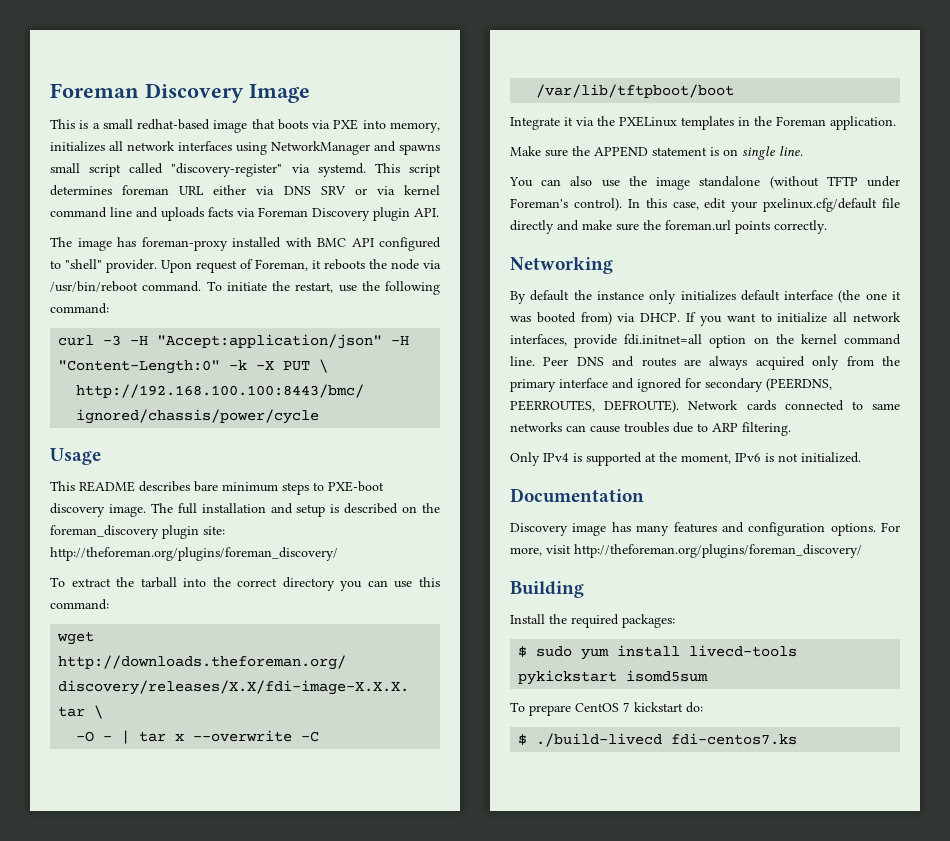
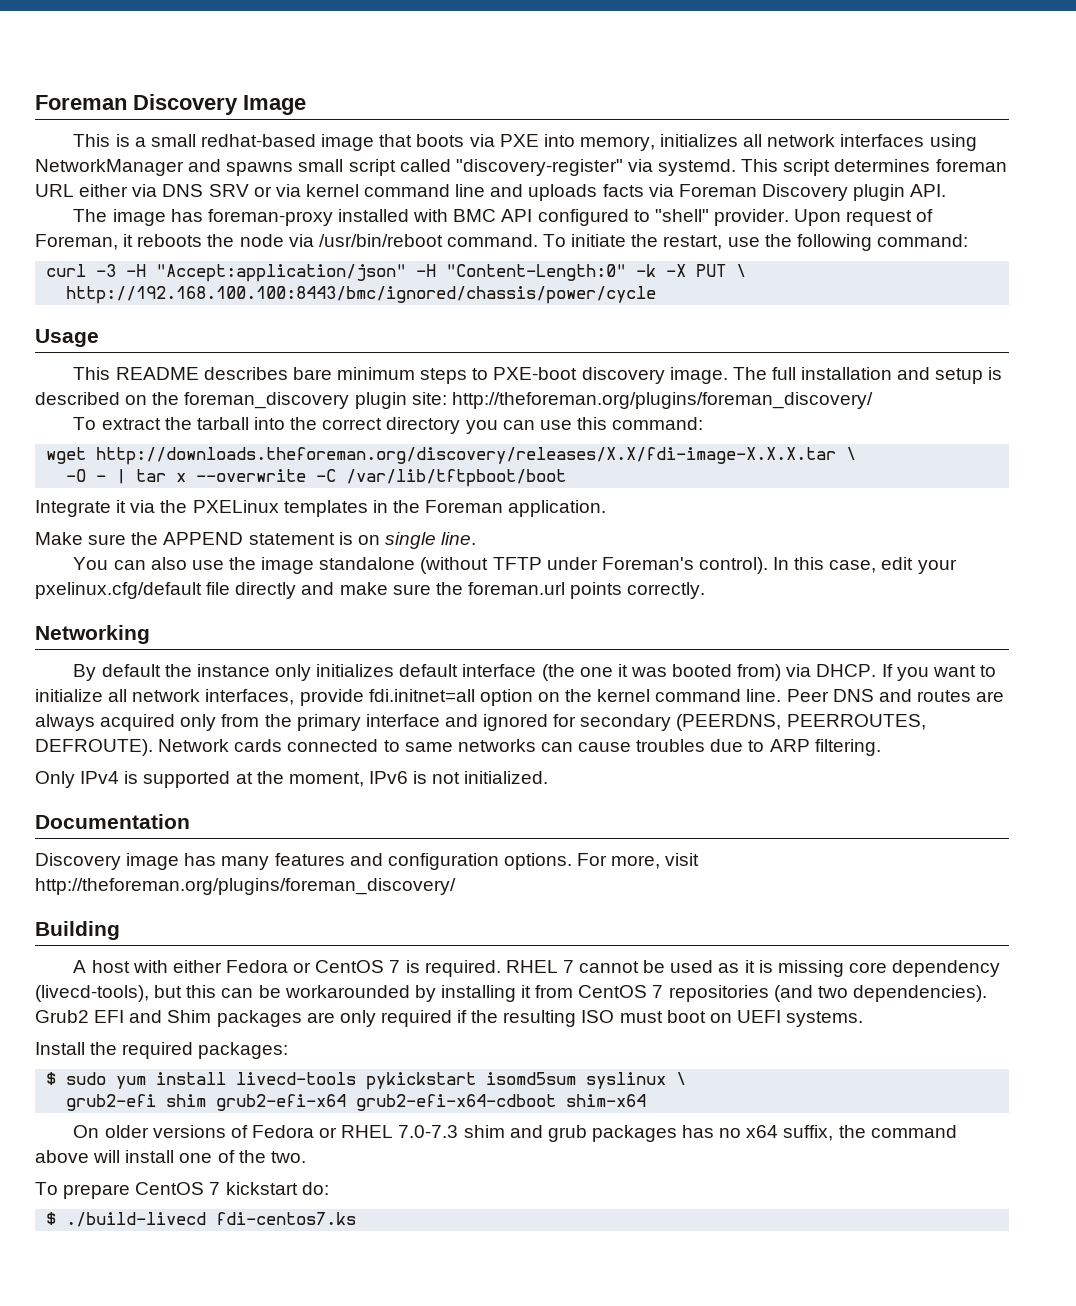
+ A host with either Fedora or CentOS 7 is required. RHEL 7 cannot be used as it is missing core dependency (livecd-tools), but this can be workarounded by installing it from CentOS 7 repositories (and two dependencies). Grub2 EFI and Shim packages are only required if the resulting ISO must boot on UEFI systems.
- $ sudo yum install livecd-tools pykickstart isomd5sum
+ $ sudo yum install livecd-tools pykickstart isomd5sum syslinux \
+ grub2-efi shim grub2-efi-x64 grub2-efi-x64-cdboot shim-x64
+ On older versions of Fedora or RHEL 7.0-7.3 shim and grub packages has no x64 suffix, the command above will install one of the two.

